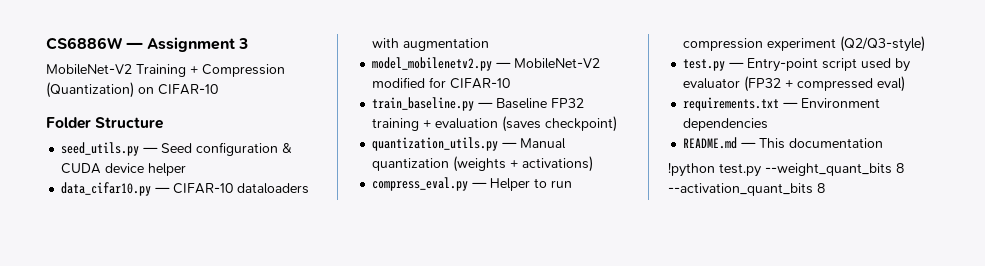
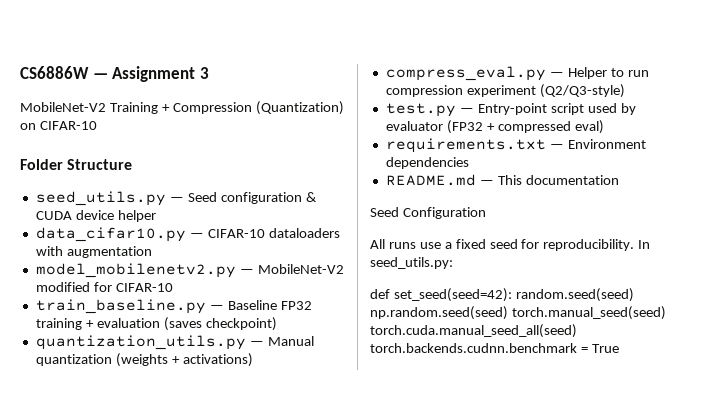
- !python test.py --weight_quant_bits 8 --activation_quant_bits 8
+ Seed Configuration
+ All runs use a fixed seed for reproducibility. In seed_utils.py:
+ def set_seed(seed=42): random.seed(seed) np.random.seed(seed) torch.manual_seed(seed) torch.cuda.manual_seed_all(seed) torch.backends.cudnn.benchmark = True

